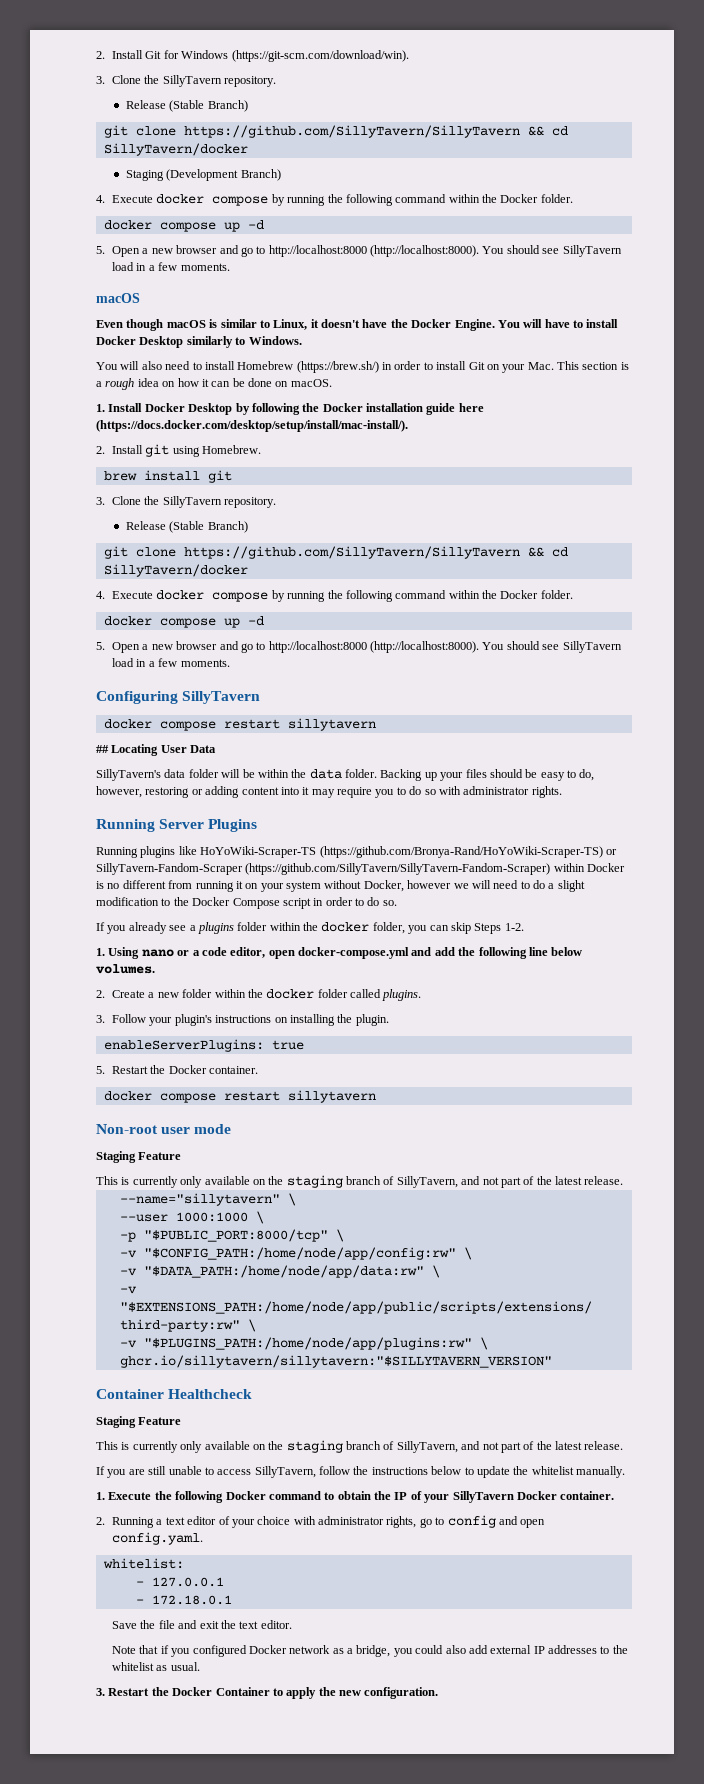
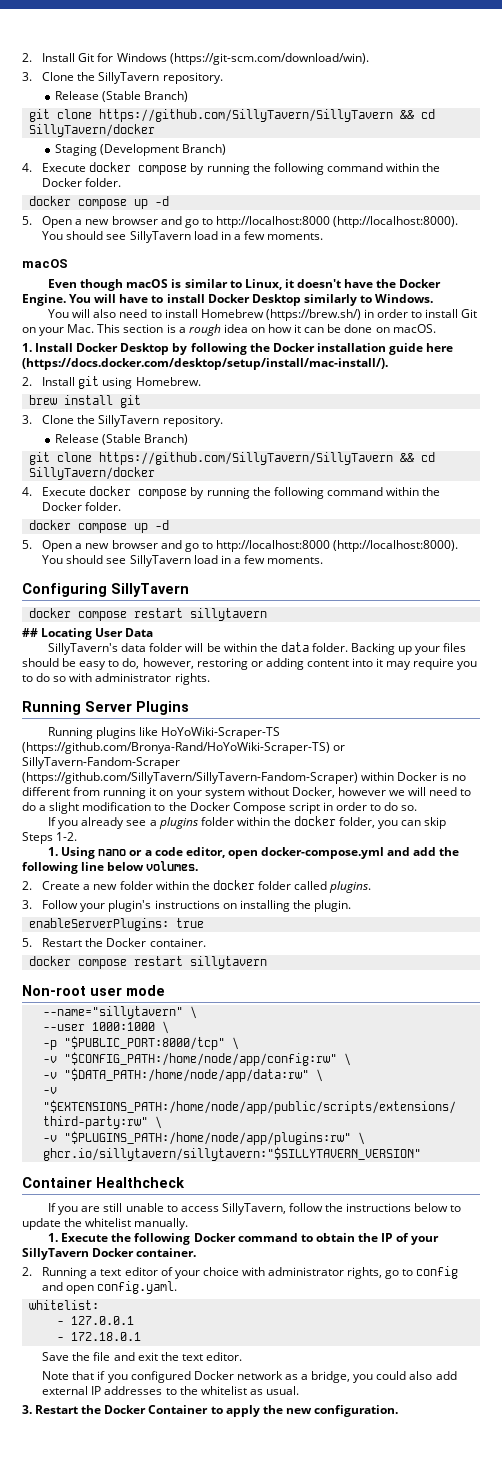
  Non-root user mode
- Staging Feature
- This is currently only available on the staging branch of SillyTavern, and not part of the latest release.
  Container Healthcheck
- Staging Feature
- This is currently only available on the staging branch of SillyTavern, and not part of the latest release.

